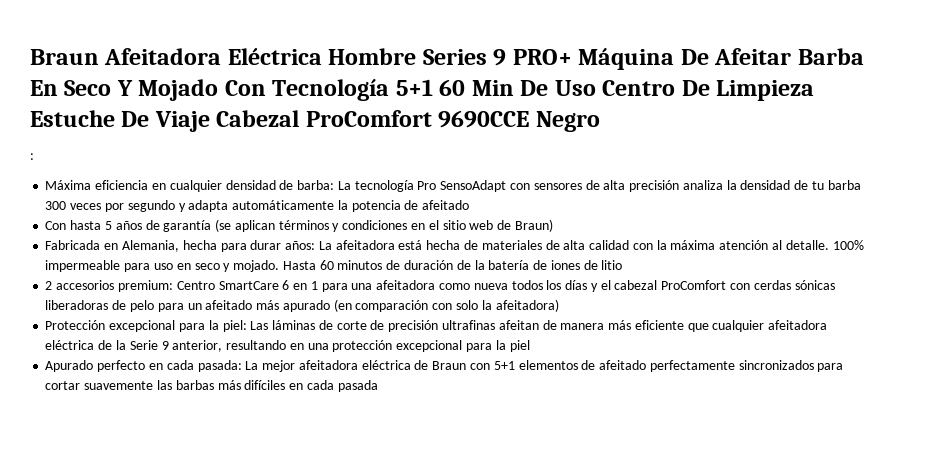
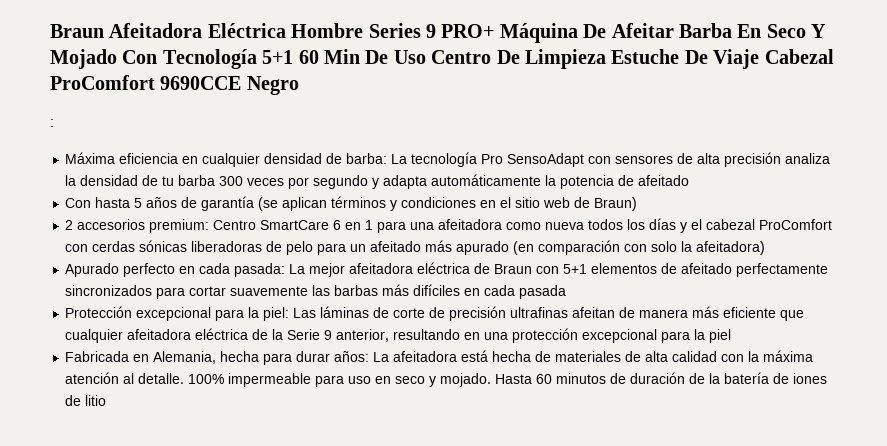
+ 2 accesorios premium: Centro SmartCare 6 en 1 para una afeitadora como nueva todos los días y el cabezal ProComfort con cerdas sónicas liberadoras de pelo para un afeitado más apurado (en comparación con solo la afeitadora)
+ Apurado perfecto en cada pasada: La mejor afeitadora eléctrica de Braun con 5+1 elementos de afeitado perfectamente sincronizados para cortar suavemente las barbas más difíciles en cada pasada
+ Protección excepcional para la piel: Las láminas de corte de precisión ultrafinas afeitan de manera más eficiente que cualquier afeitadora eléctrica de la Serie 9 anterior, resultando en una protección excepcional para la piel
- 2 accesorios premium: Centro SmartCare 6 en 1 para una afeitadora como nueva todos los días y el cabezal ProComfort con cerdas sónicas liberadoras de pelo para un afeitado más apurado (en comparación con solo la afeitadora)
- Protección excepcional para la piel: Las láminas de corte de precisión ultrafinas afeitan de manera más eficiente que cualquier afeitadora eléctrica de la Serie 9 anterior, resultando en una protección excepcional para la piel
- Apurado perfecto en cada pasada: La mejor afeitadora eléctrica de Braun con 5+1 elementos de afeitado perfectamente sincronizados para cortar suavemente las barbas más difíciles en cada pasada

